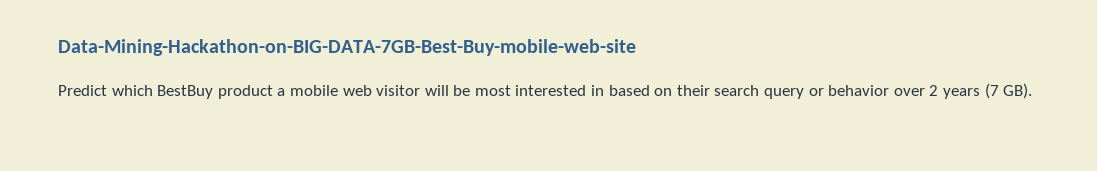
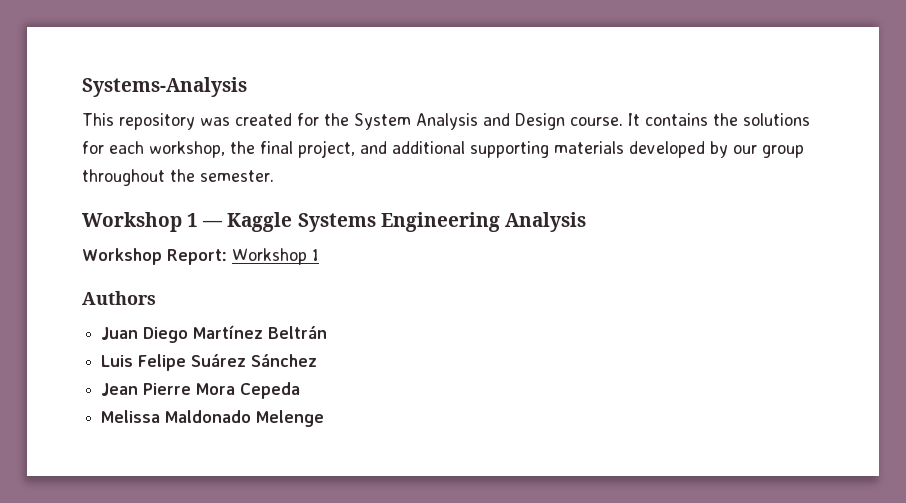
- Data-Mining-Hackathon-on-BIG-DATA-7GB-Best-Buy-mobile-web-site
- Predict which BestBuy product a mobile web visitor will be most interested in based on their search query or behavior over 2 years (7 GB).
+ Systems-Analysis
+ This repository was created for the System Analysis and Design course. It contains the solutions for each workshop, the final project, and additional supporting materials developed by our group throughout the semester.
+ Workshop 1 — Kaggle Systems Engineering Analysis
+ Workshop Report: Workshop 1
+ Authors
+ Juan Diego Martínez Beltrán
+ Luis Felipe Suárez Sánchez
+ Jean Pierre Mora Cepeda
+ Melissa Maldonado Melenge

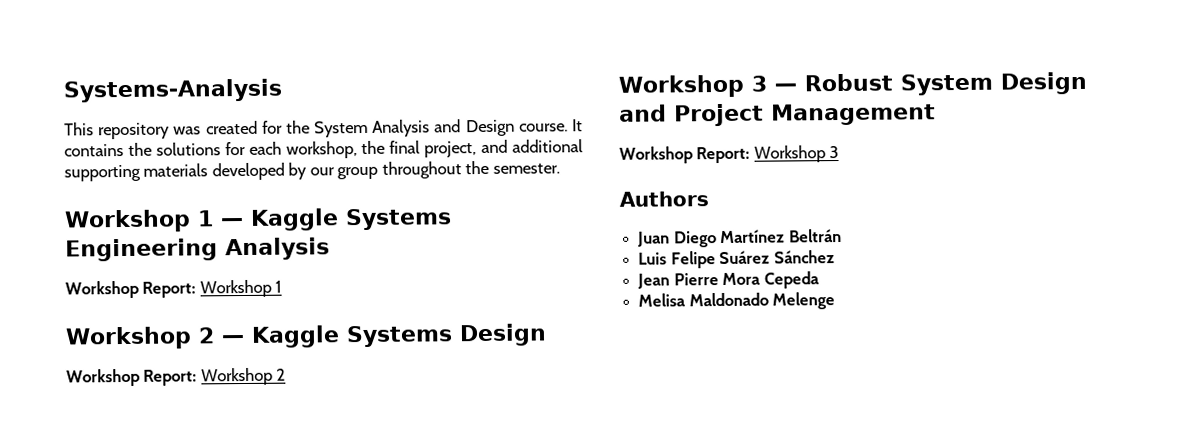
+ Workshop 2 — Kaggle Systems Design
+ Workshop Report: Workshop 2
+ Workshop 3 — Robust System Design and Project Management
+ Workshop Report: Workshop 3
- Melissa Maldonado Melenge
+ Melisa Maldonado Melenge

